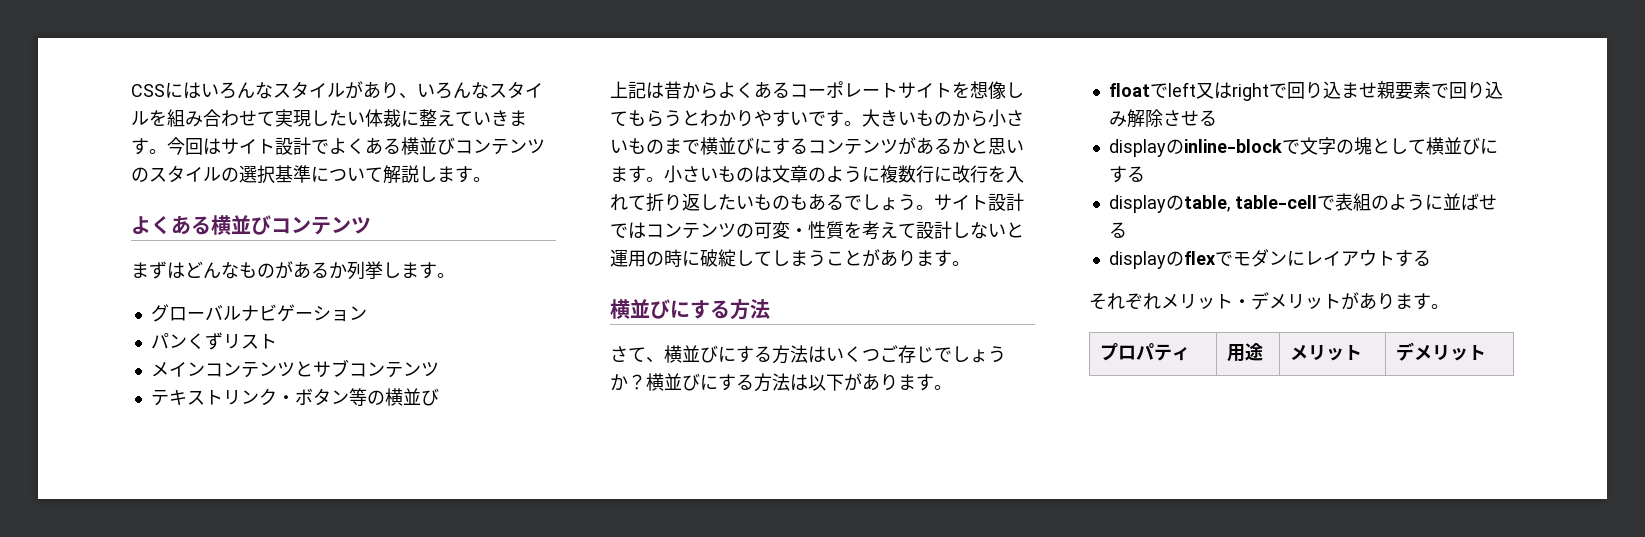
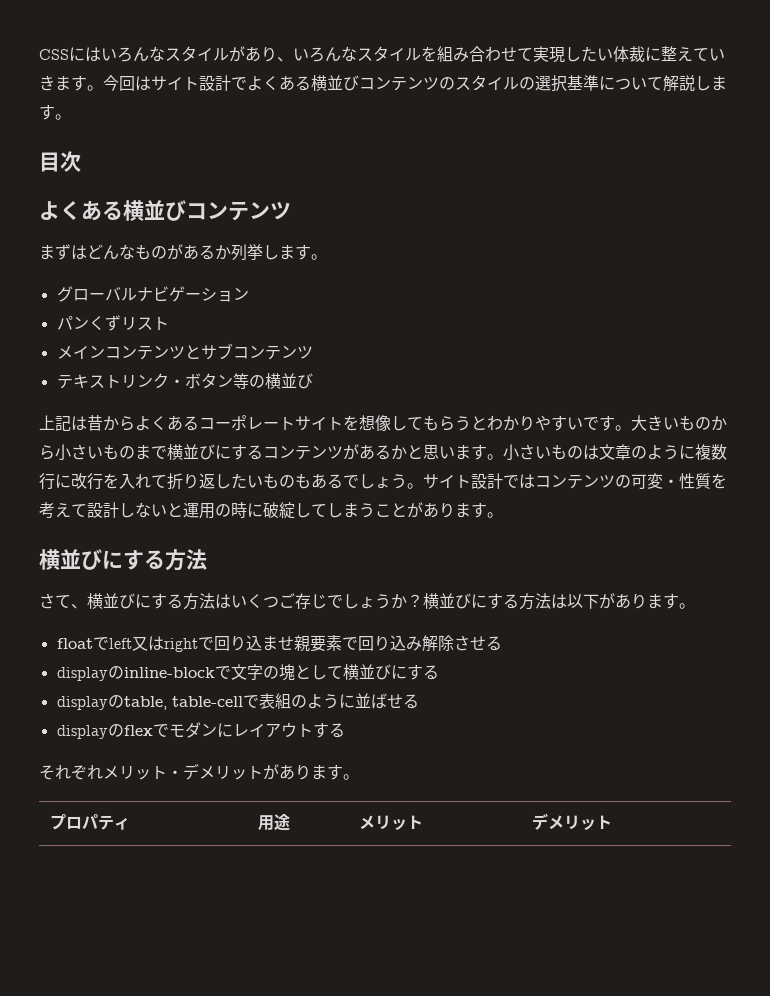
+ 目次

